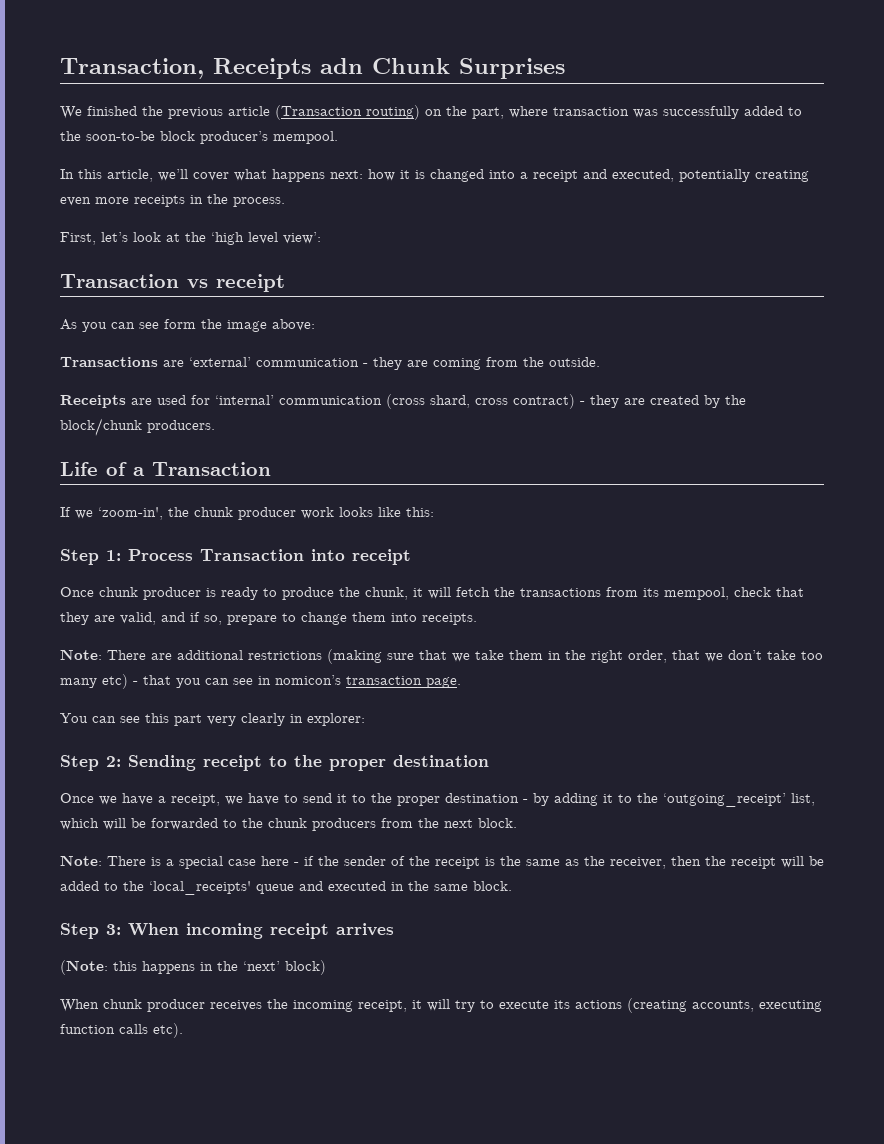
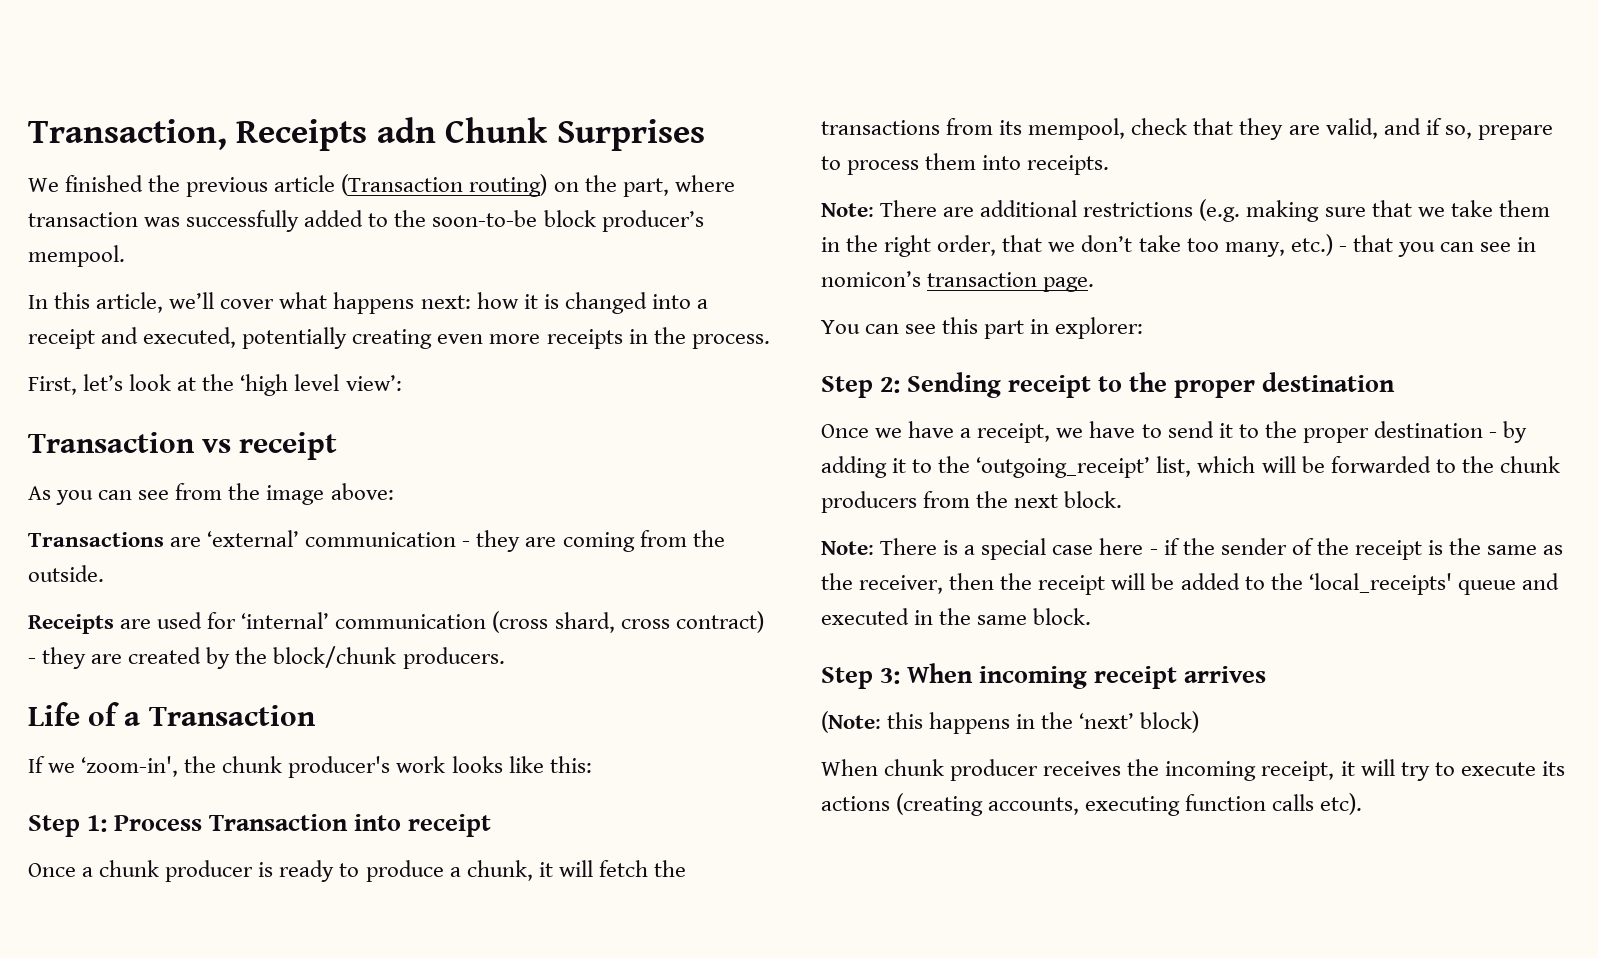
- As you can see form the image above:
+ As you can see from the image above:
- If we ‘zoom-in', the chunk producer work looks like this:
+ If we ‘zoom-in', the chunk producer's work looks like this:
- Once chunk producer is ready to produce the chunk, it will fetch the transactions from its mempool, check that they are valid, and if so, prepare to change them into receipts.
+ Once a chunk producer is ready to produce a chunk, it will fetch the transactions from its mempool, check that they are valid, and if so, prepare to process them into receipts.
- Note: There are additional restrictions (making sure that we take them in the right order, that we don’t take too many etc) - that you can see in nomicon’s transaction page.
+ Note: There are additional restrictions (e.g. making sure that we take them in the right order, that we don’t take too many, etc.) - that you can see in nomicon’s transaction page.
- You can see this part very clearly in explorer:
+ You can see this part in explorer:

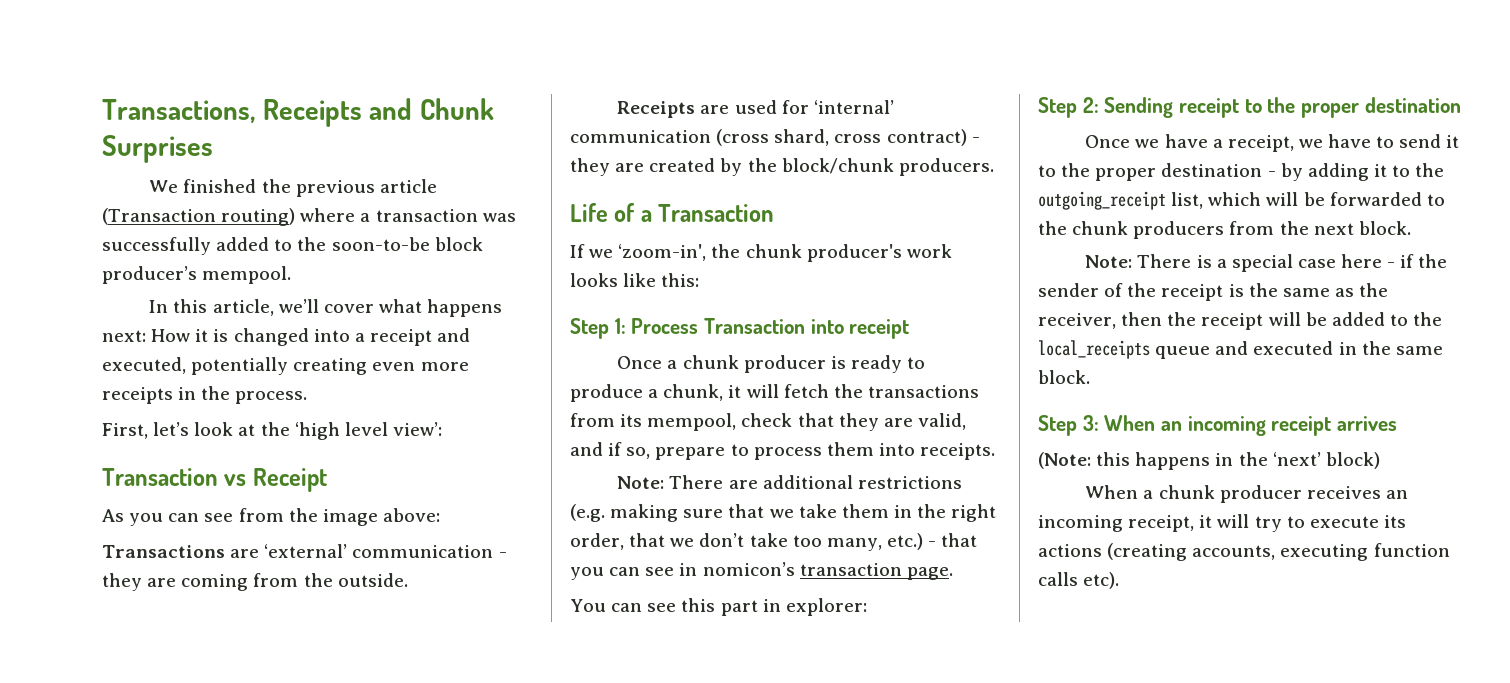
- Transaction, Receipts adn Chunk Surprises
+ Transactions, Receipts and Chunk Surprises
- We finished the previous article (Transaction routing) on the part, where transaction was successfully added to the soon-to-be block producer’s mempool.
+ We finished the previous article (Transaction routing) where a transaction was successfully added to the soon-to-be block producer’s mempool.
- In this article, we’ll cover what happens next: how it is changed into a receipt and executed, potentially creating even more receipts in the process.
+ In this article, we’ll cover what happens next: How it is changed into a receipt and executed, potentially creating even more receipts in the process.
- Transaction vs receipt
+ Transaction vs Receipt
- Once we have a receipt, we have to send it to the proper destination - by adding it to the ‘outgoing_receipt’ list, which will be forwarded to the chunk producers from the next block.
+ Once we have a receipt, we have to send it to the proper destination - by adding it to the outgoing_receipt list, which will be forwarded to the chunk producers from the next block.
- Note: There is a special case here - if the sender of the receipt is the same as the receiver, then the receipt will be added to the ‘local_receipts' queue and executed in the same block.
+ Note: There is a special case here - if the sender of the receipt is the same as the receiver, then the receipt will be added to the local_receipts queue and executed in the same block.
- Step 3: When incoming receipt arrives
+ Step 3: When an incoming receipt arrives
- When chunk producer receives the incoming receipt, it will try to execute its actions (creating accounts, executing function calls etc).
+ When a chunk producer receives an incoming receipt, it will try to execute its actions (creating accounts, executing function calls etc).

